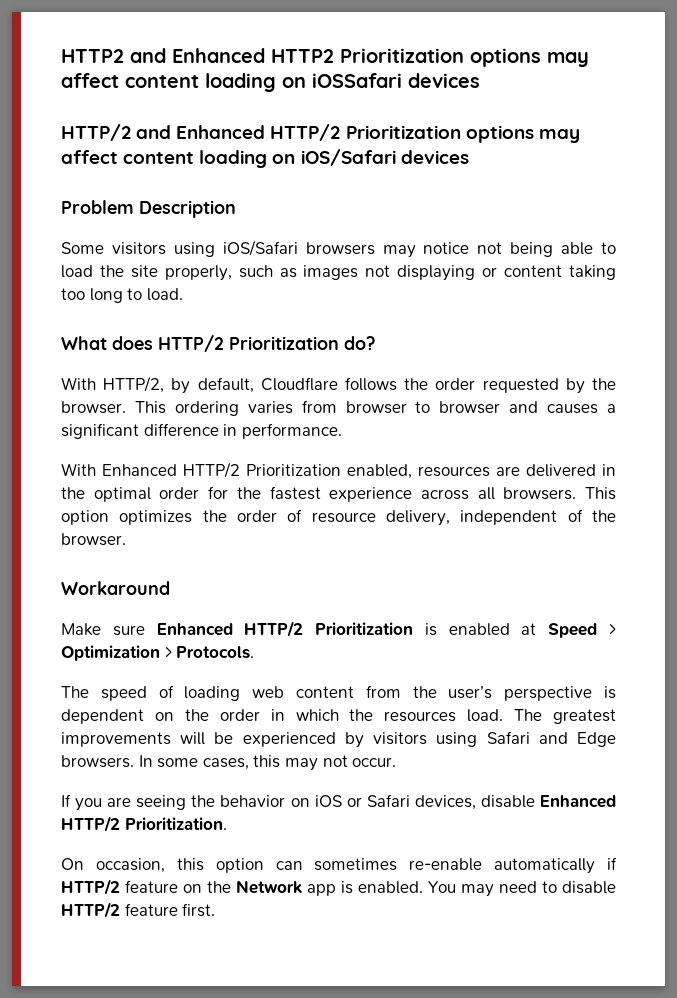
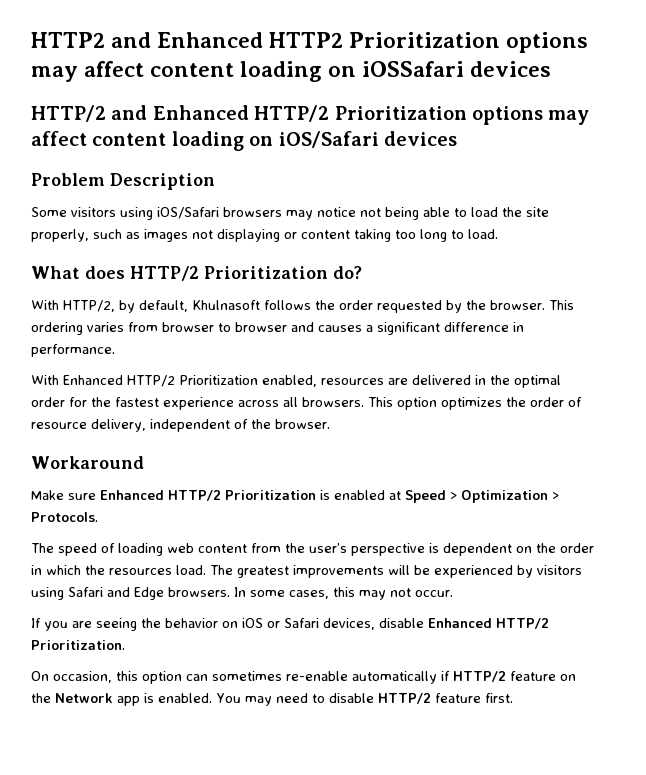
- With HTTP/2, by default, Cloudflare follows the order requested by the browser.
+ With HTTP/2, by default, Khulnasoft follows the order requested by the browser.

